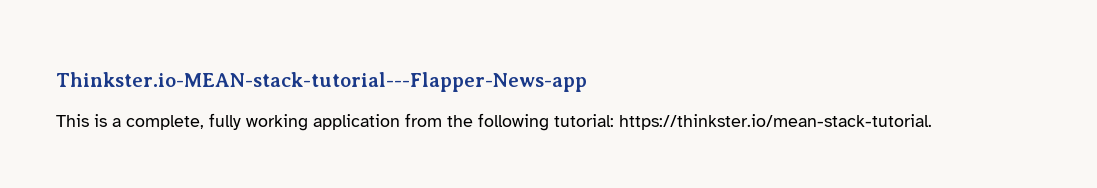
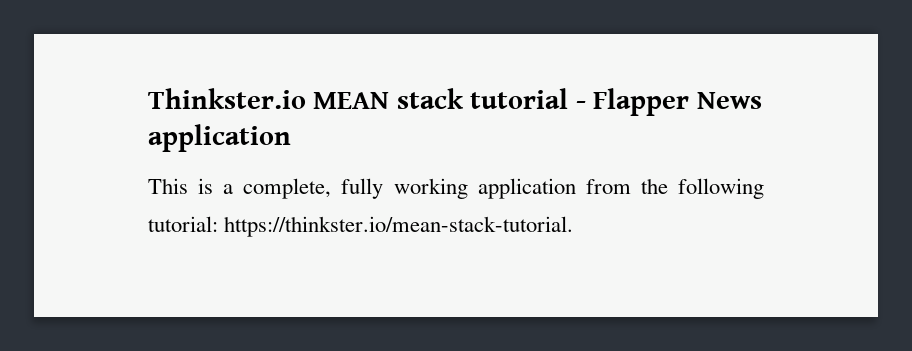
- Thinkster.io-MEAN-stack-tutorial---Flapper-News-app
+ Thinkster.io MEAN stack tutorial - Flapper News application

